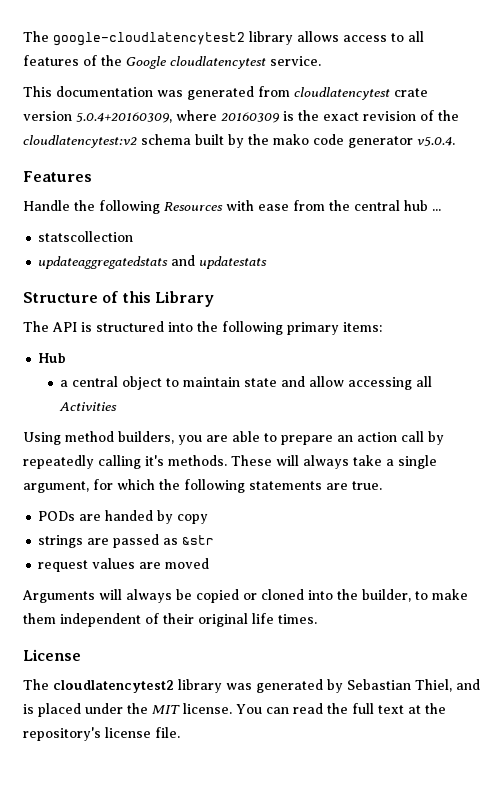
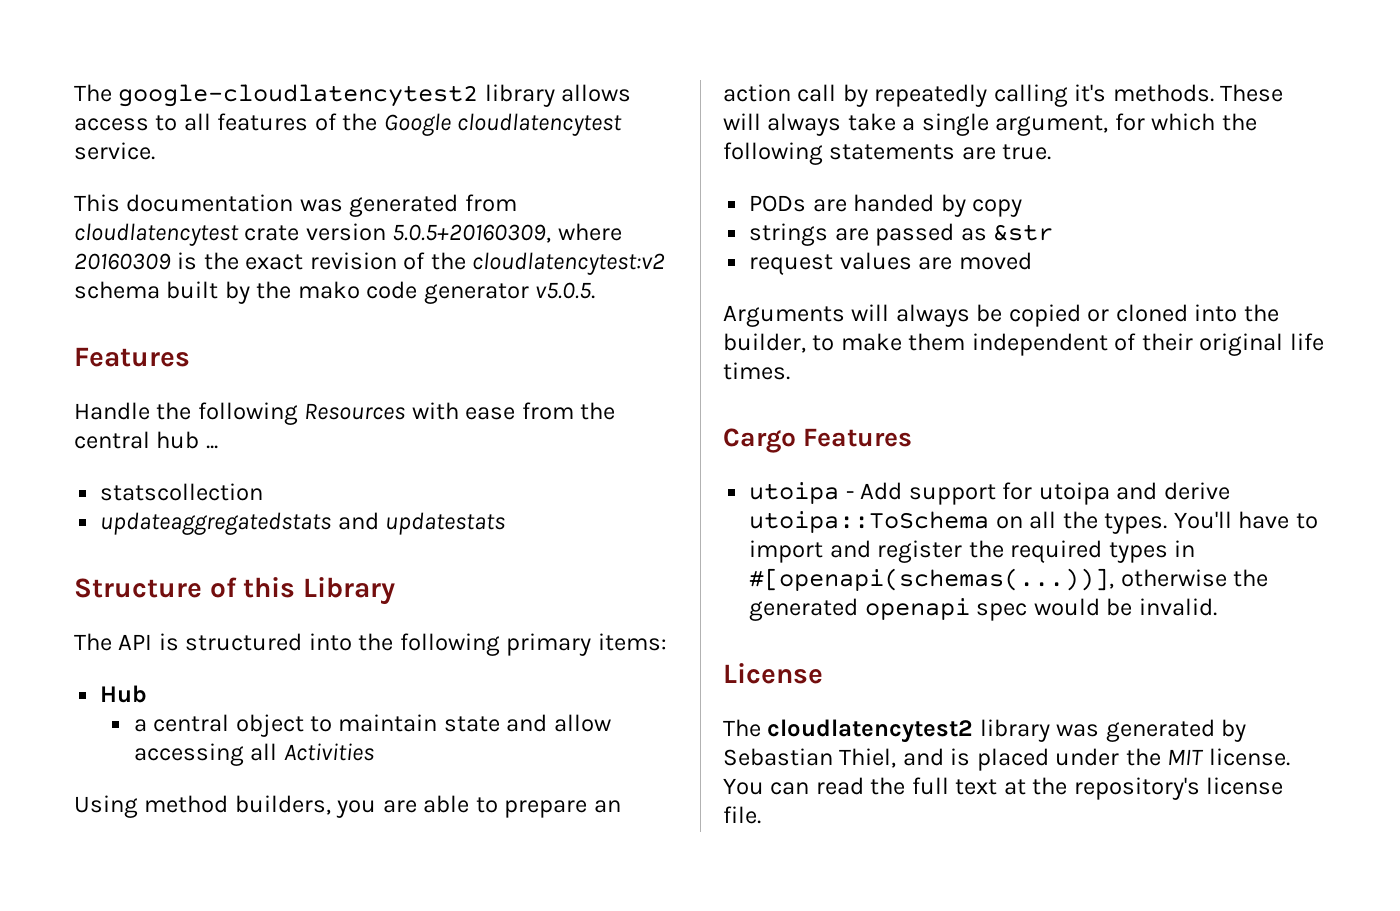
- This documentation was generated from cloudlatencytest crate version 5.0.4+20160309, where 20160309 is the exact revision of the cloudlatencytest:v2 schema built by the mako code generator v5.0.4.
+ This documentation was generated from cloudlatencytest crate version 5.0.5+20160309, where 20160309 is the exact revision of the cloudlatencytest:v2 schema built by the mako code generator v5.0.5.
+ Cargo Features
+ utoipa - Add support for utoipa and derive utoipa::ToSchema on all the types. You'll have to import and register the required types in #[openapi(schemas(...))], otherwise the generated openapi spec would be invalid.

